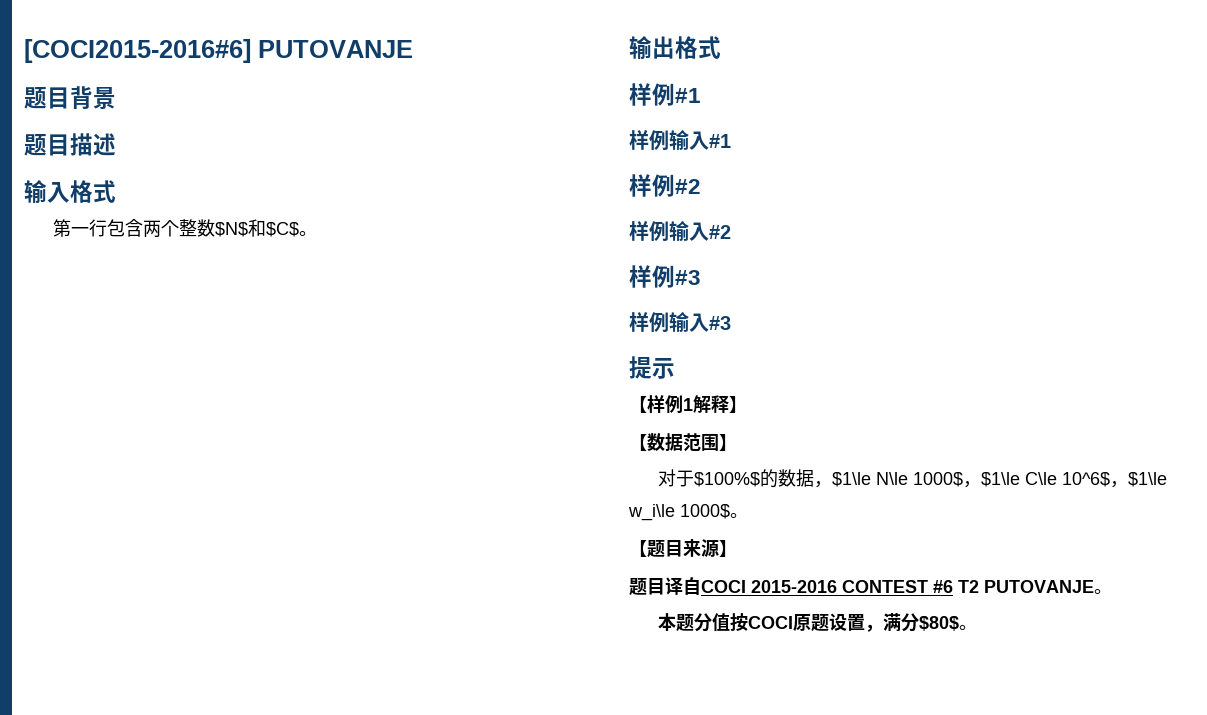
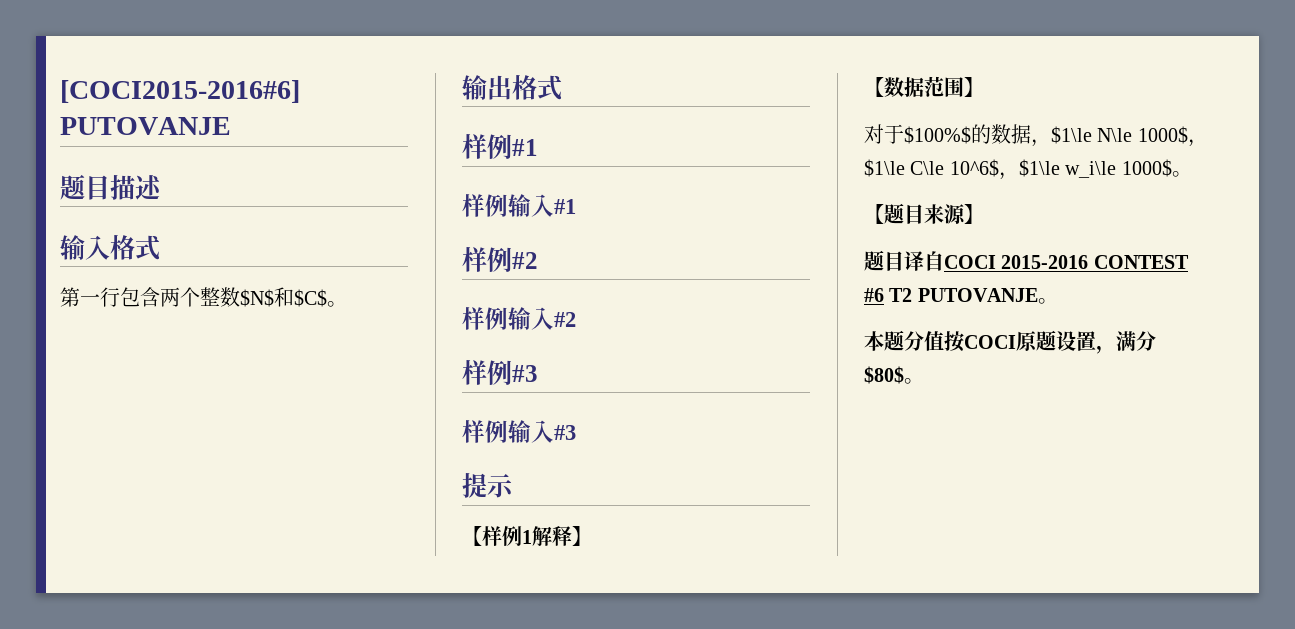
- 题目背景

